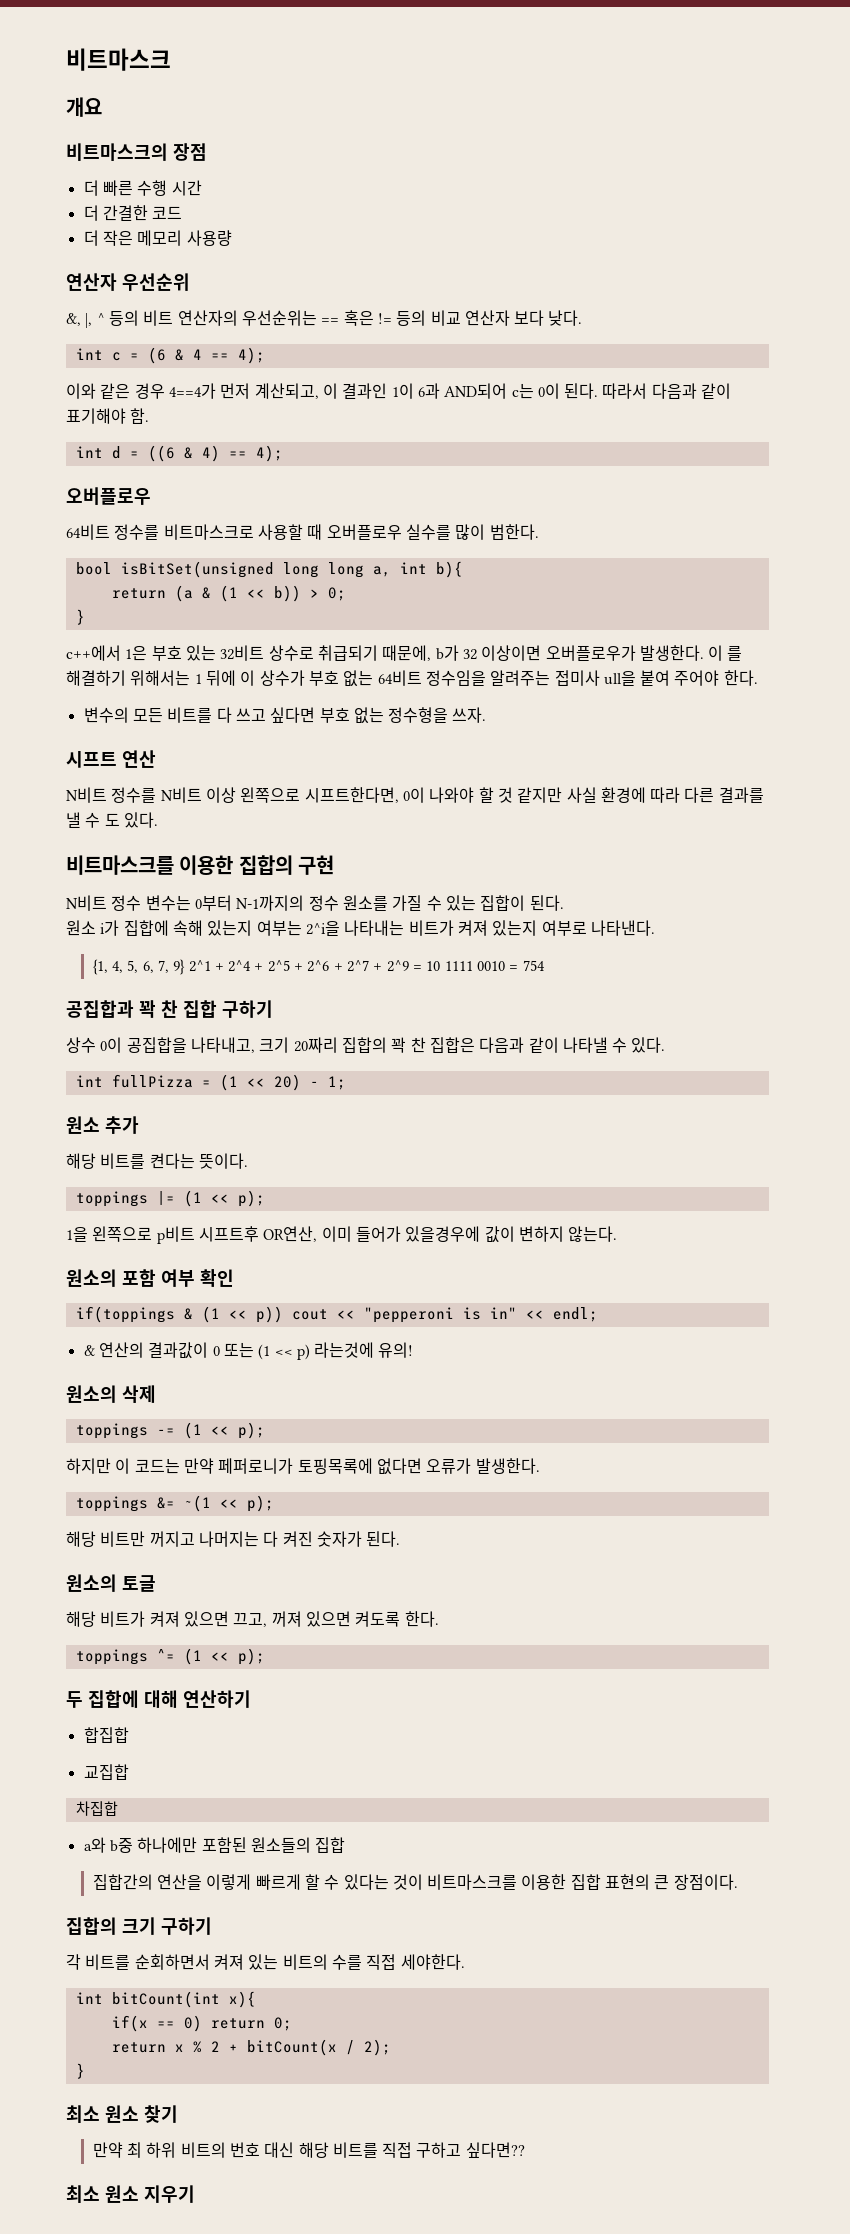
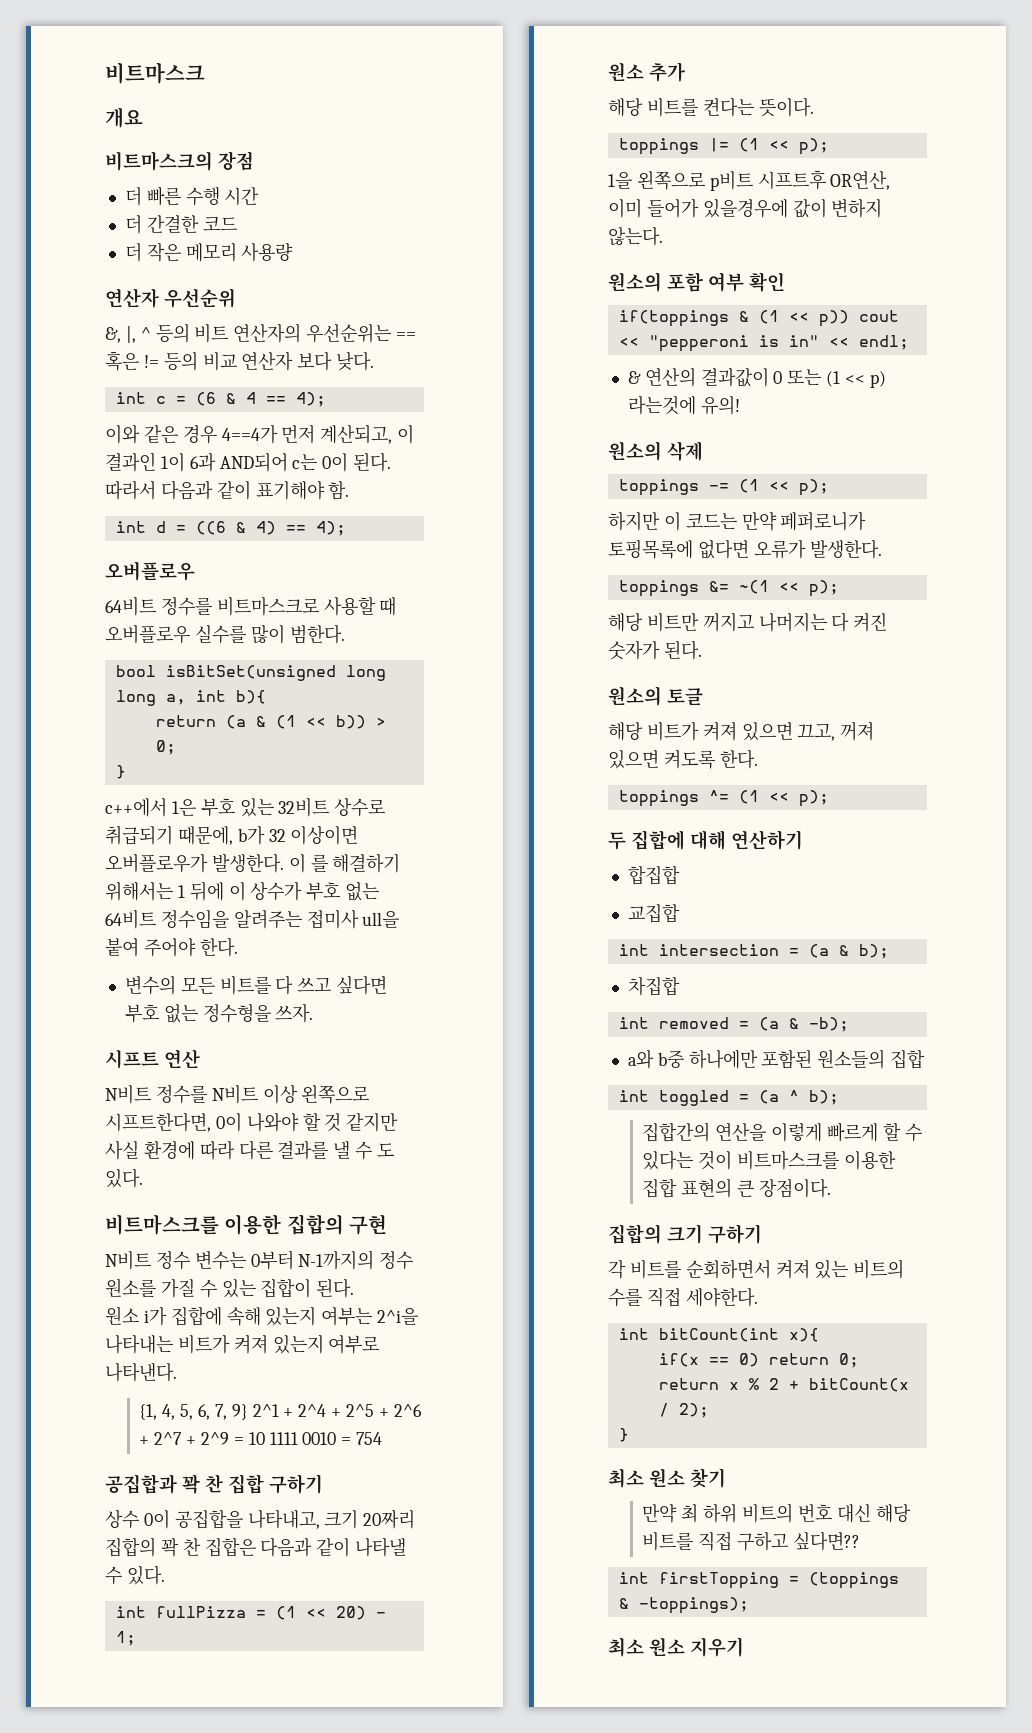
+ int intersection = (a & b);
  차집합
+ int removed = (a & -b);
+ int toggled = (a ^ b);
+ int firstTopping = (toppings & -toppings);

